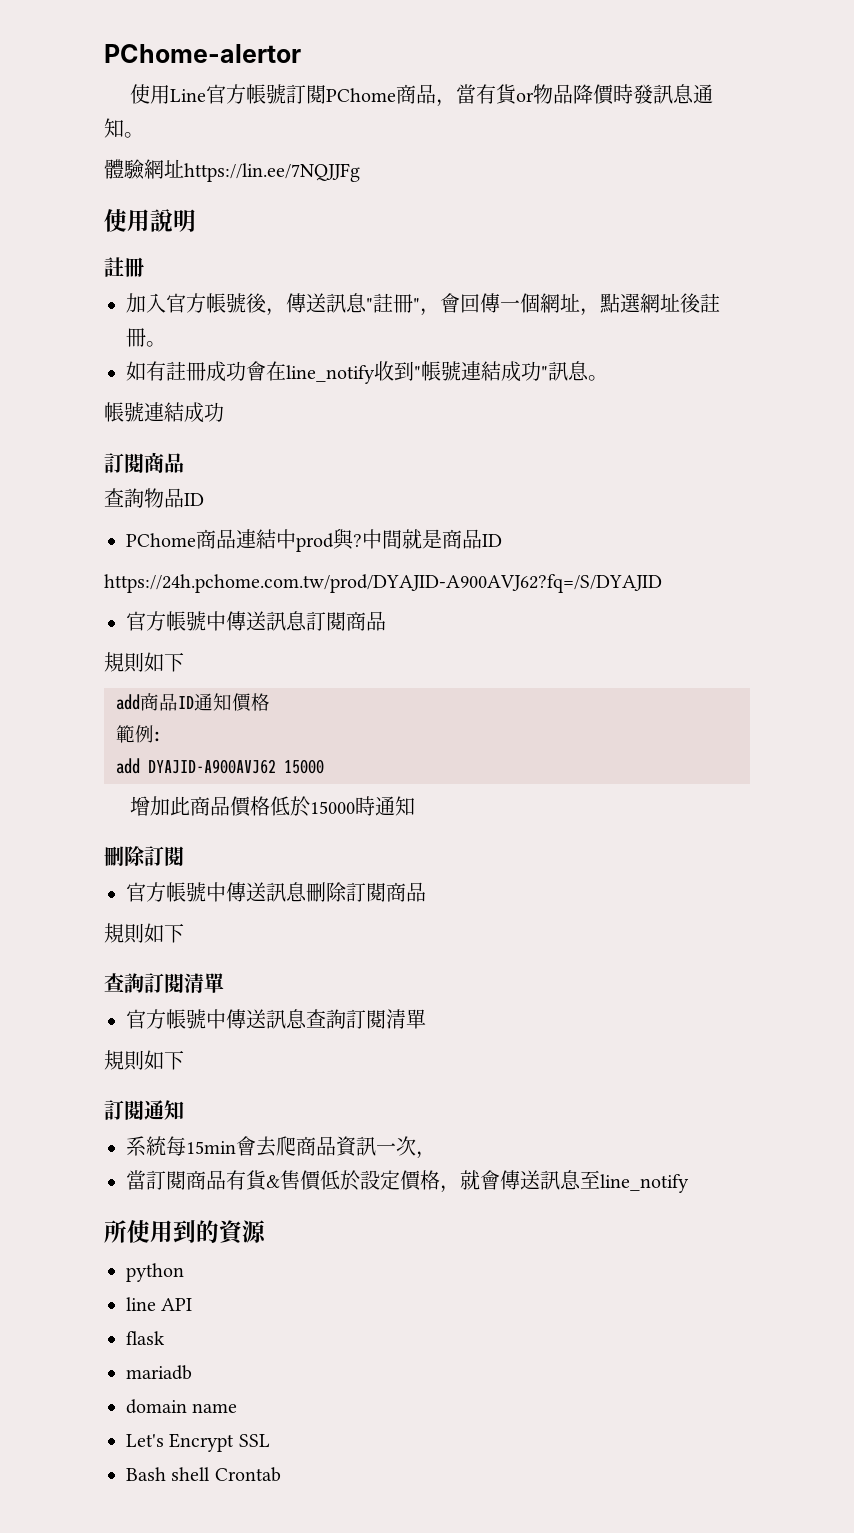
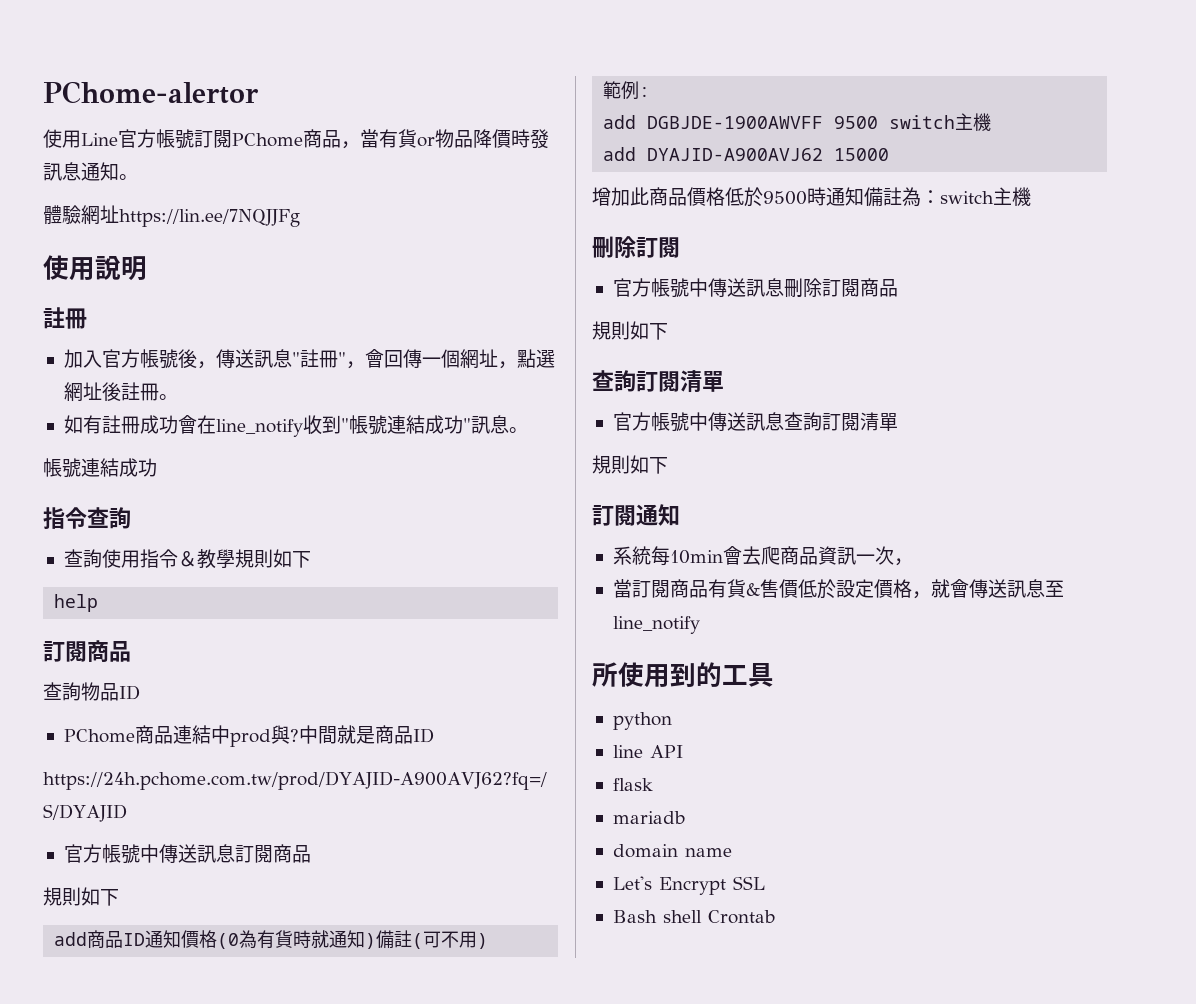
+ 指令查詢
+ 查詢使用指令＆教學規則如下
+ help
- add商品ID通知價格
+ add商品ID通知價格(0為有貨時就通知)備註(可不用)
  範例:
+ add DGBJDE-1900AWVFF 9500 switch主機
- 增加此商品價格低於15000時通知
+ 增加此商品價格低於9500時通知備註為：switch主機
- 系統每15min會去爬商品資訊一次，
+ 系統每10min會去爬商品資訊一次，
- 所使用到的資源
+ 所使用到的工具

